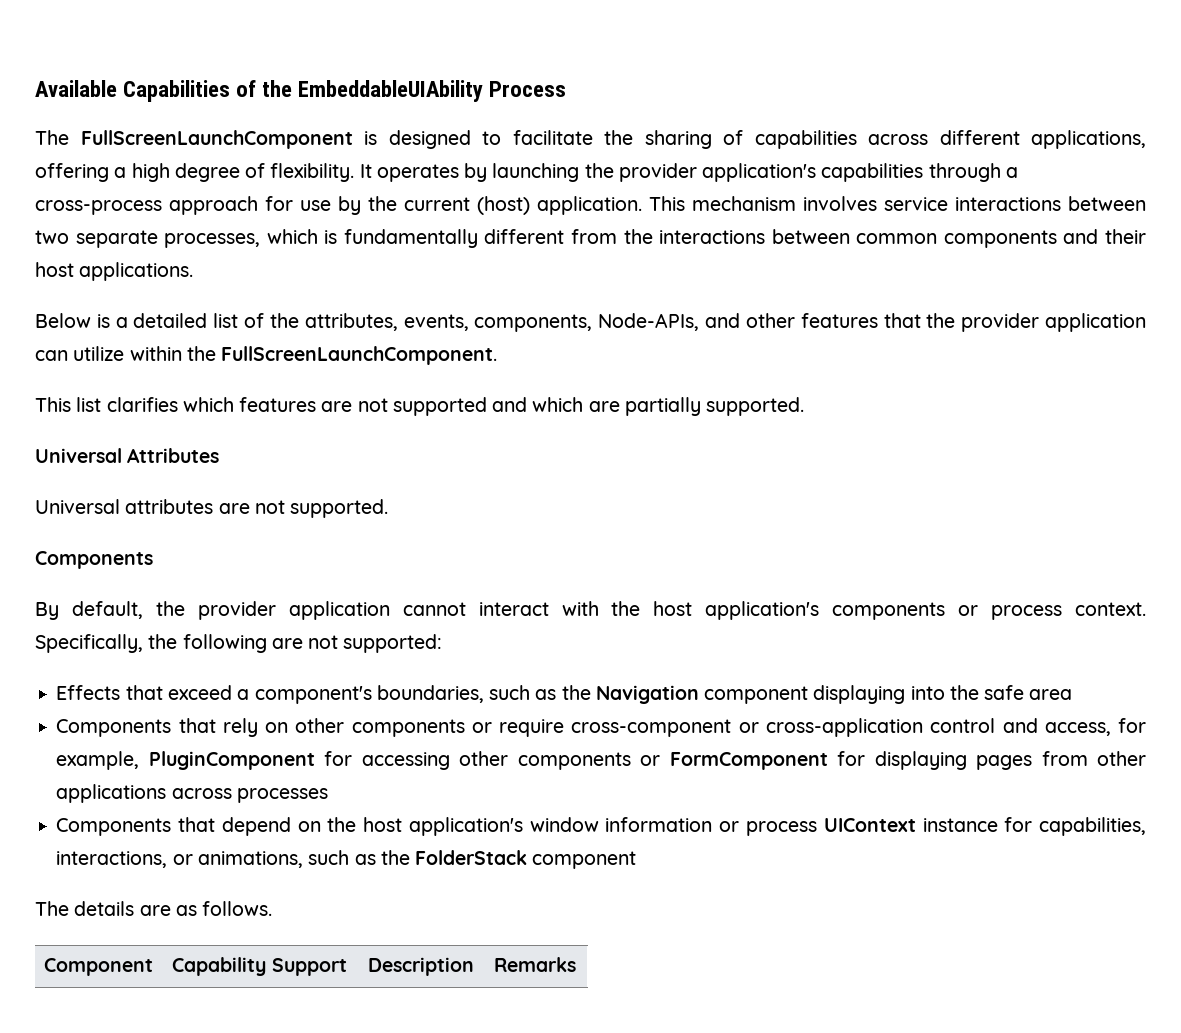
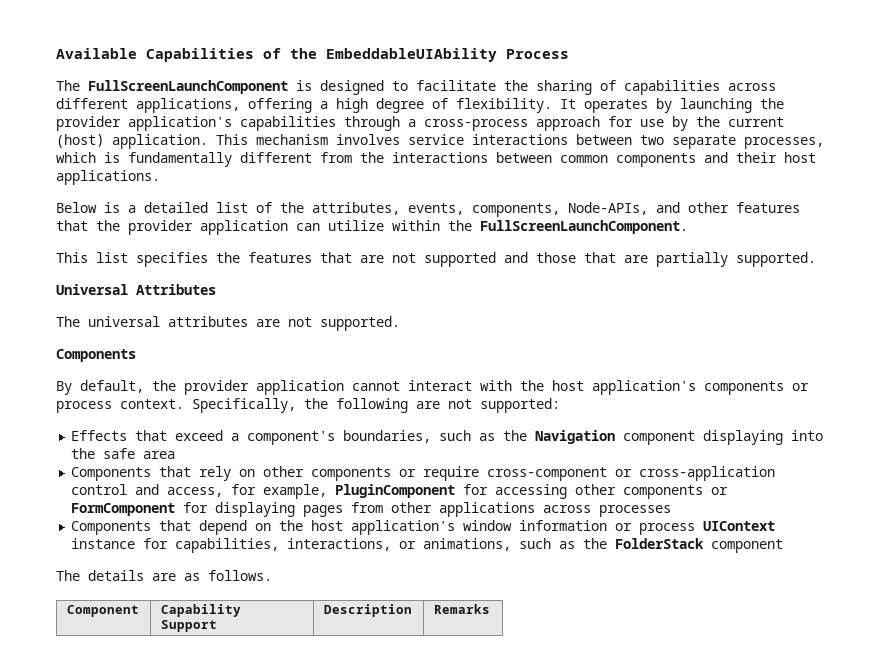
- This list clarifies which features are not supported and which are partially supported.
+ This list specifies the features that are not supported and those that are partially supported.
- Universal attributes are not supported.
+ The universal attributes are not supported.

